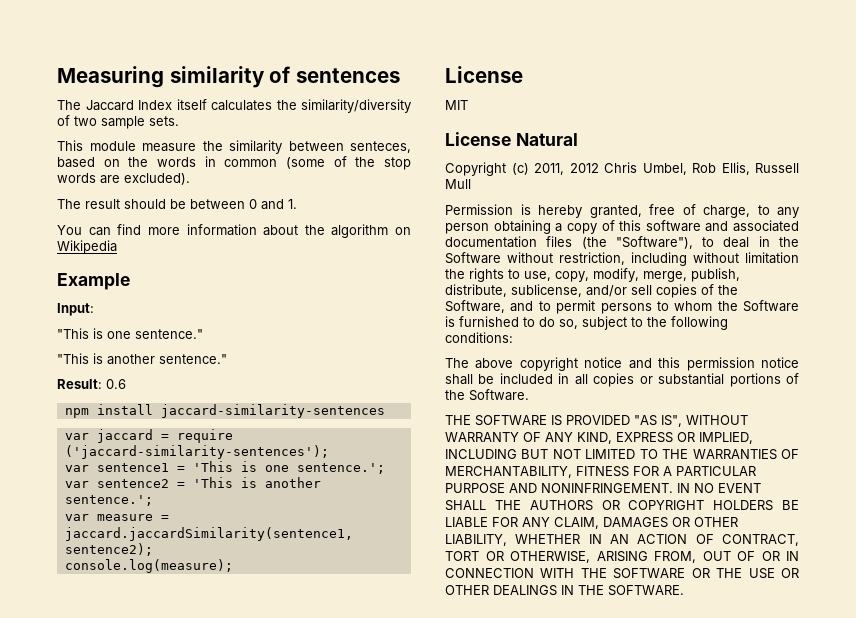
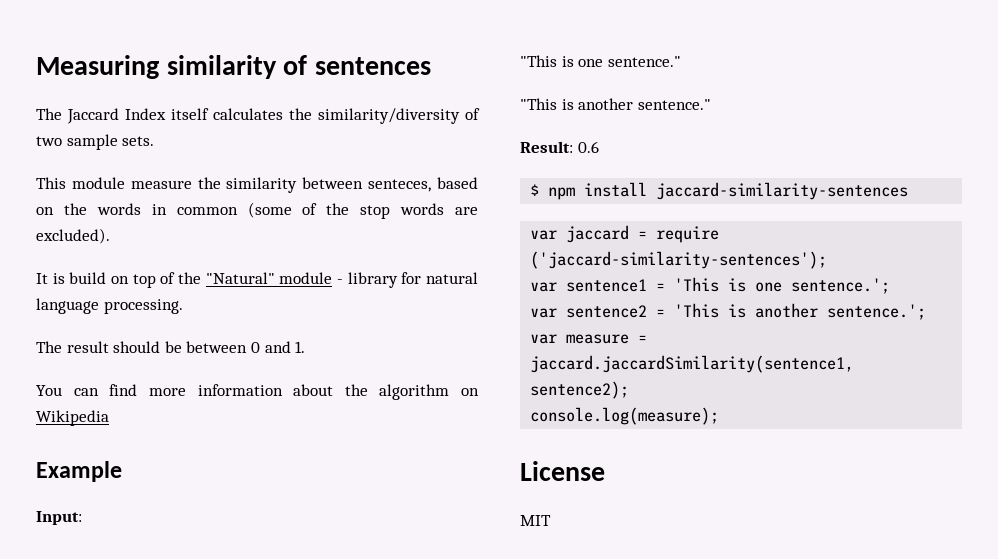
+ It is build on top of the "Natural" module - library for natural language processing.
- npm install jaccard-similarity-sentences
+ $ npm install jaccard-similarity-sentences
- License Natural
- Copyright (c) 2011, 2012 Chris Umbel, Rob Ellis, Russell Mull
- Permission is hereby granted, free of charge, to any person obtaining a copy of this software and associated documentation files (the "Software"), to deal in the Software without restriction, including without limitation the rights to use, copy, modify, merge, publish, distribute, sublicense, and/or sell copies of the Software, and to permit persons to whom the Software is furnished to do so, subject to the following conditions:
- The above copyright notice and this permission notice shall be included in all copies or substantial portions of the Software.
- THE SOFTWARE IS PROVIDED "AS IS", WITHOUT WARRANTY OF ANY KIND, EXPRESS OR IMPLIED, INCLUDING BUT NOT LIMITED TO THE WARRANTIES OF MERCHANTABILITY, FITNESS FOR A PARTICULAR PURPOSE AND NONINFRINGEMENT. IN NO EVENT SHALL THE AUTHORS OR COPYRIGHT HOLDERS BE LIABLE FOR ANY CLAIM, DAMAGES OR OTHER LIABILITY, WHETHER IN AN ACTION OF CONTRACT, TORT OR OTHERWISE, ARISING FROM, OUT OF OR IN CONNECTION WITH THE SOFTWARE OR THE USE OR OTHER DEALINGS IN THE SOFTWARE.

